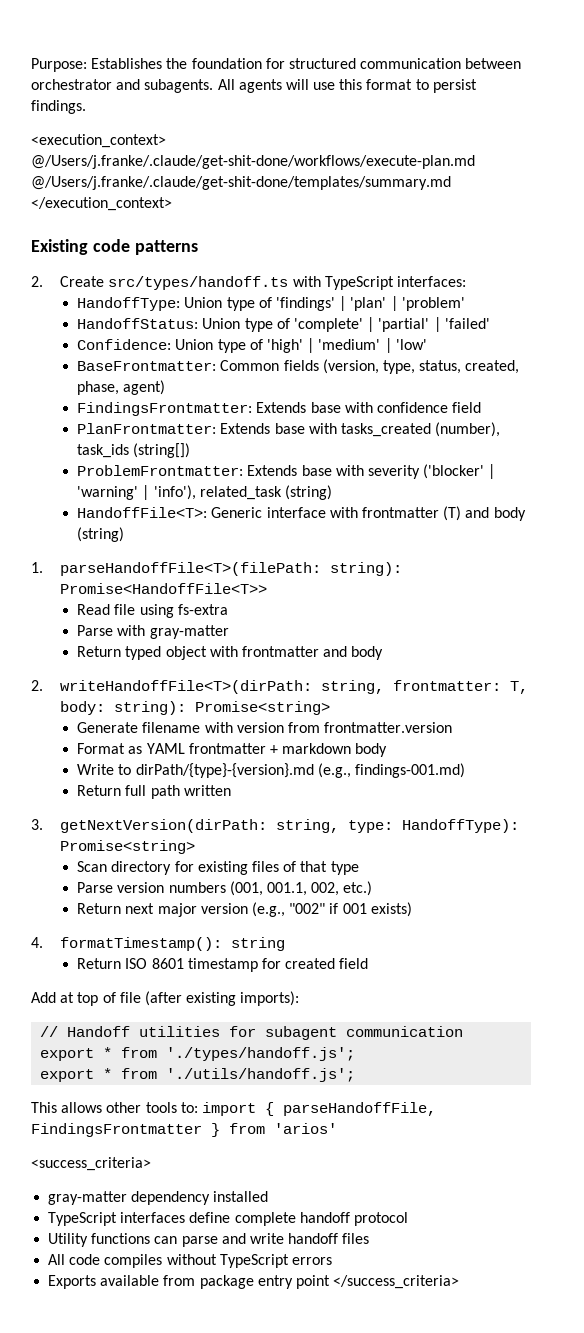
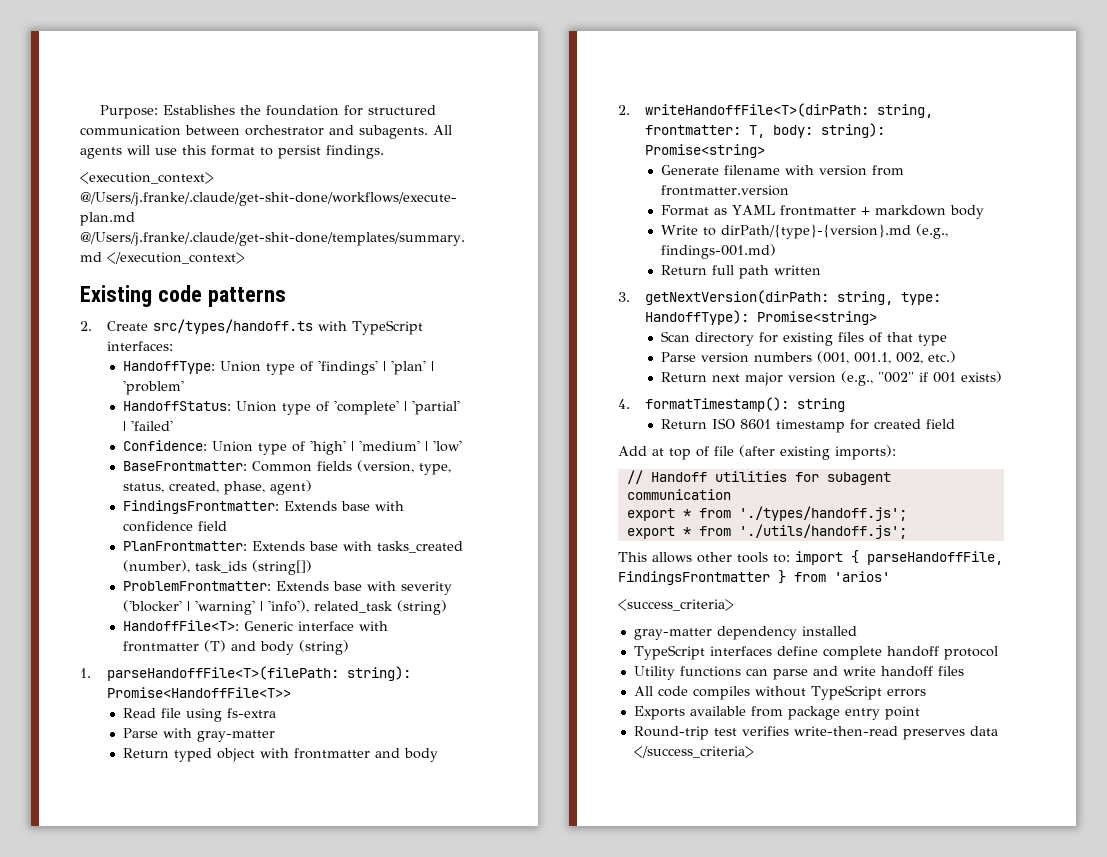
- Exports available from package entry point </success_criteria>
+ Exports available from package entry point
+ Round-trip test verifies write-then-read preserves data </success_criteria>

